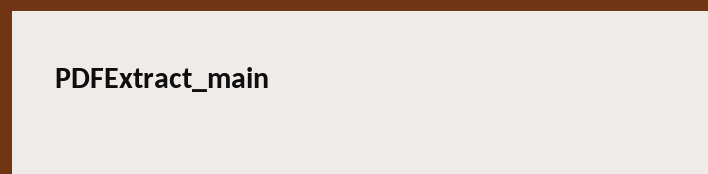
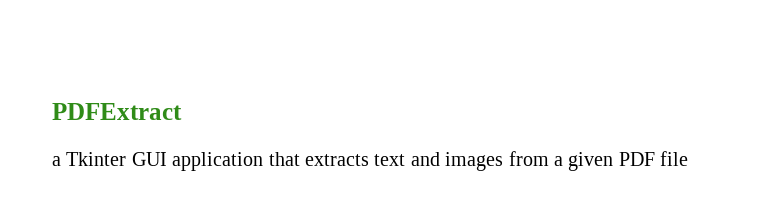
- PDFExtract_main
+ PDFExtract
+ a Tkinter GUI application that extracts text and images from a given PDF file

